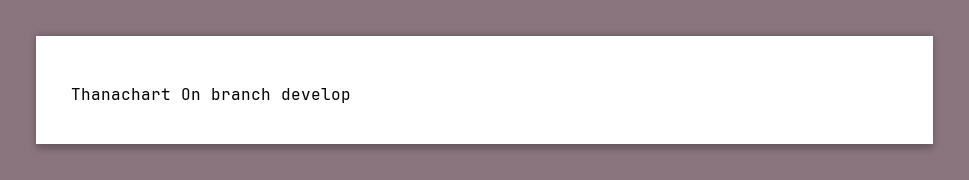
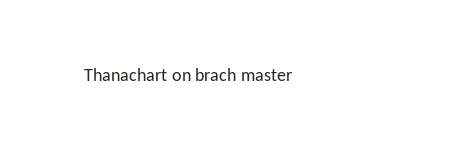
- Thanachart On branch develop
+ Thanachart on brach master

